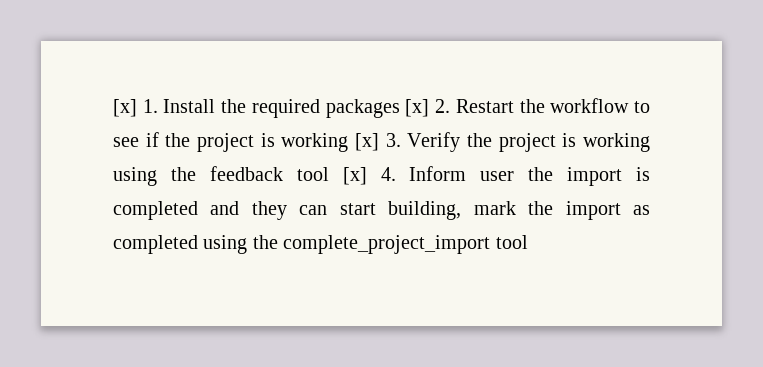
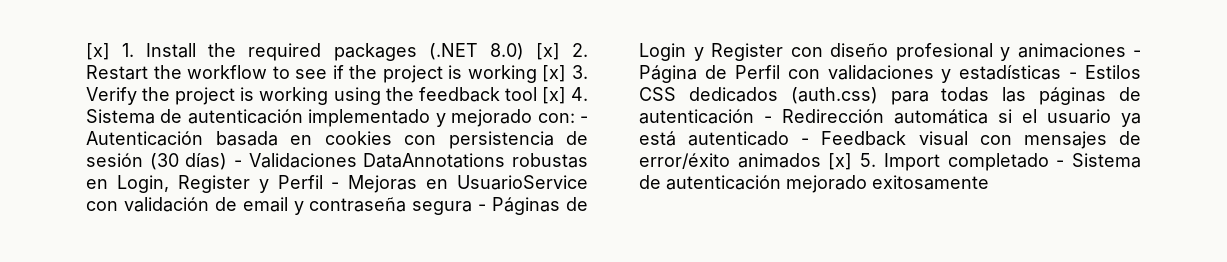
- [x] 1. Install the required packages [x] 2. Restart the workflow to see if the project is working [x] 3. Verify the project is working using the feedback tool [x] 4. Inform user the import is completed and they can start building, mark the import as completed using the complete_project_import tool
+ [x] 1. Install the required packages (.NET 8.0) [x] 2. Restart the workflow to see if the project is working [x] 3. Verify the project is working using the feedback tool [x] 4. Sistema de autenticación implementado y mejorado con: - Autenticación basada en cookies con persistencia de sesión (30 días) - Validaciones DataAnnotations robustas en Login, Register y Perfil - Mejoras en UsuarioService con validación de email y contraseña segura - Páginas de Login y Register con diseño profesional y animaciones - Página de Perfil con validaciones y estadísticas - Estilos CSS dedicados (auth.css) para todas las páginas de autenticación - Redirección automática si el usuario ya está autenticado - Feedback visual con mensajes de error/éxito animados [x] 5. Import completado - Sistema de autenticación mejorado exitosamente

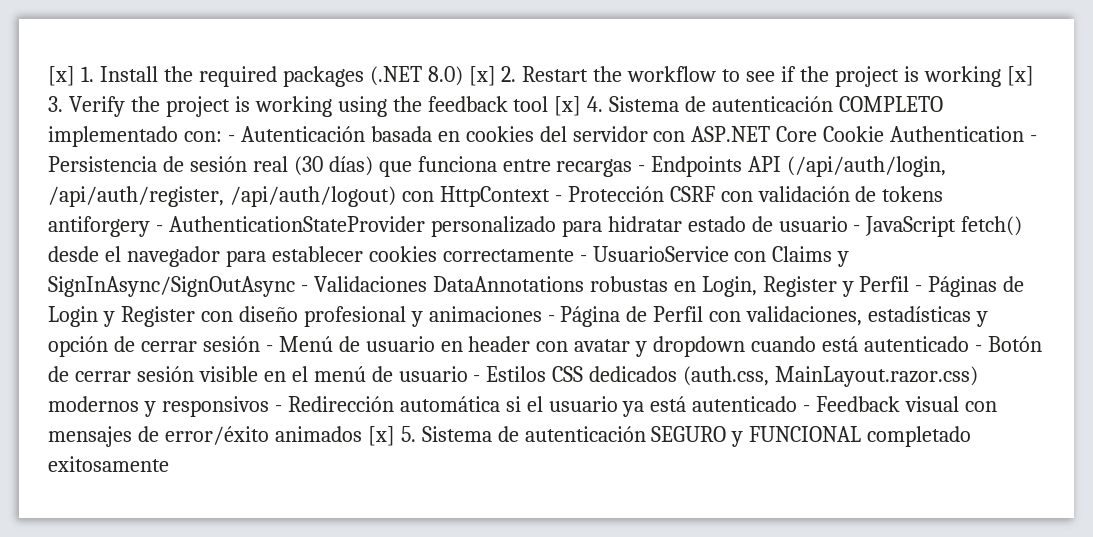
- [x] 1. Install the required packages (.NET 8.0) [x] 2. Restart the workflow to see if the project is working [x] 3. Verify the project is working using the feedback tool [x] 4. Sistema de autenticación implementado y mejorado con:
+ [x] 1. Install the required packages (.NET 8.0) [x] 2. Restart the workflow to see if the project is working [x] 3. Verify the project is working using the feedback tool [x] 4. Sistema de autenticación COMPLETO implementado con:
- - Autenticación basada en cookies con persistencia de sesión (30 días) - Validaciones DataAnnotations robustas en Login, Register y Perfil - Mejoras en UsuarioService con validación de email y contraseña segura - Páginas de Login y Register con diseño profesional y animaciones - Página de Perfil con validaciones y estadísticas - Estilos CSS dedicados (auth.css) para todas las páginas de autenticación - Redirección automática si el usuario ya está autenticado - Feedback visual con mensajes de error/éxito animados [x] 5. Import completado - Sistema de autenticación mejorado exitosamente
+ - Autenticación basada en cookies del servidor con ASP.NET Core Cookie Authentication - Persistencia de sesión real (30 días) que funciona entre recargas - Endpoints API (/api/auth/login, /api/auth/register, /api/auth/logout) con HttpContext - Protección CSRF con validación de tokens antiforgery - AuthenticationStateProvider personalizado para hidratar estado de usuario - JavaScript fetch() desde el navegador para establecer cookies correctamente - UsuarioService con Claims y SignInAsync/SignOutAsync - Validaciones DataAnnotations robustas en Login, Register y Perfil - Páginas de Login y Register con diseño profesional y animaciones - Página de Perfil con validaciones, estadísticas y opción de cerrar sesión - Menú de usuario en header con avatar y dropdown cuando está autenticado - Botón de cerrar sesión visible en el menú de usuario - Estilos CSS dedicados (auth.css, MainLayout.razor.css) modernos y responsivos - Redirección automática si el usuario ya está autenticado - Feedback visual con mensajes de error/éxito animados [x] 5. Sistema de autenticación SEGURO y FUNCIONAL completado exitosamente

